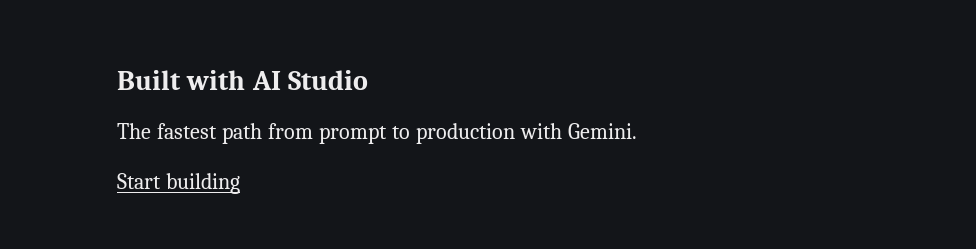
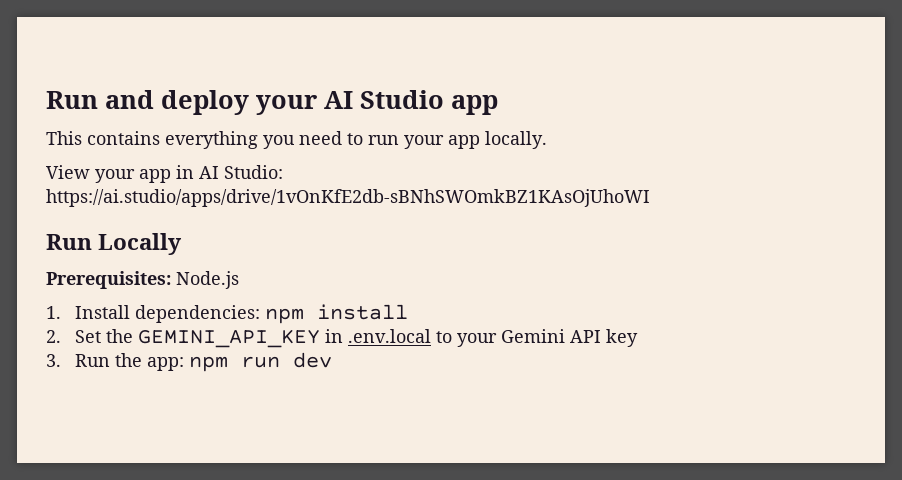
- Built with AI Studio
- The fastest path from prompt to production with Gemini.
- Start building
+ Run and deploy your AI Studio app
+ This contains everything you need to run your app locally.
+ View your app in AI Studio: https://ai.studio/apps/drive/1vOnKfE2db-sBNhSWOmkBZ1KAsOjUhoWI
+ Run Locally
+ Prerequisites: Node.js
+ 1. Install dependencies: npm install
+ 2. Set the GEMINI_API_KEY in .env.local to your Gemini API key
+ 3. Run the app: npm run dev

